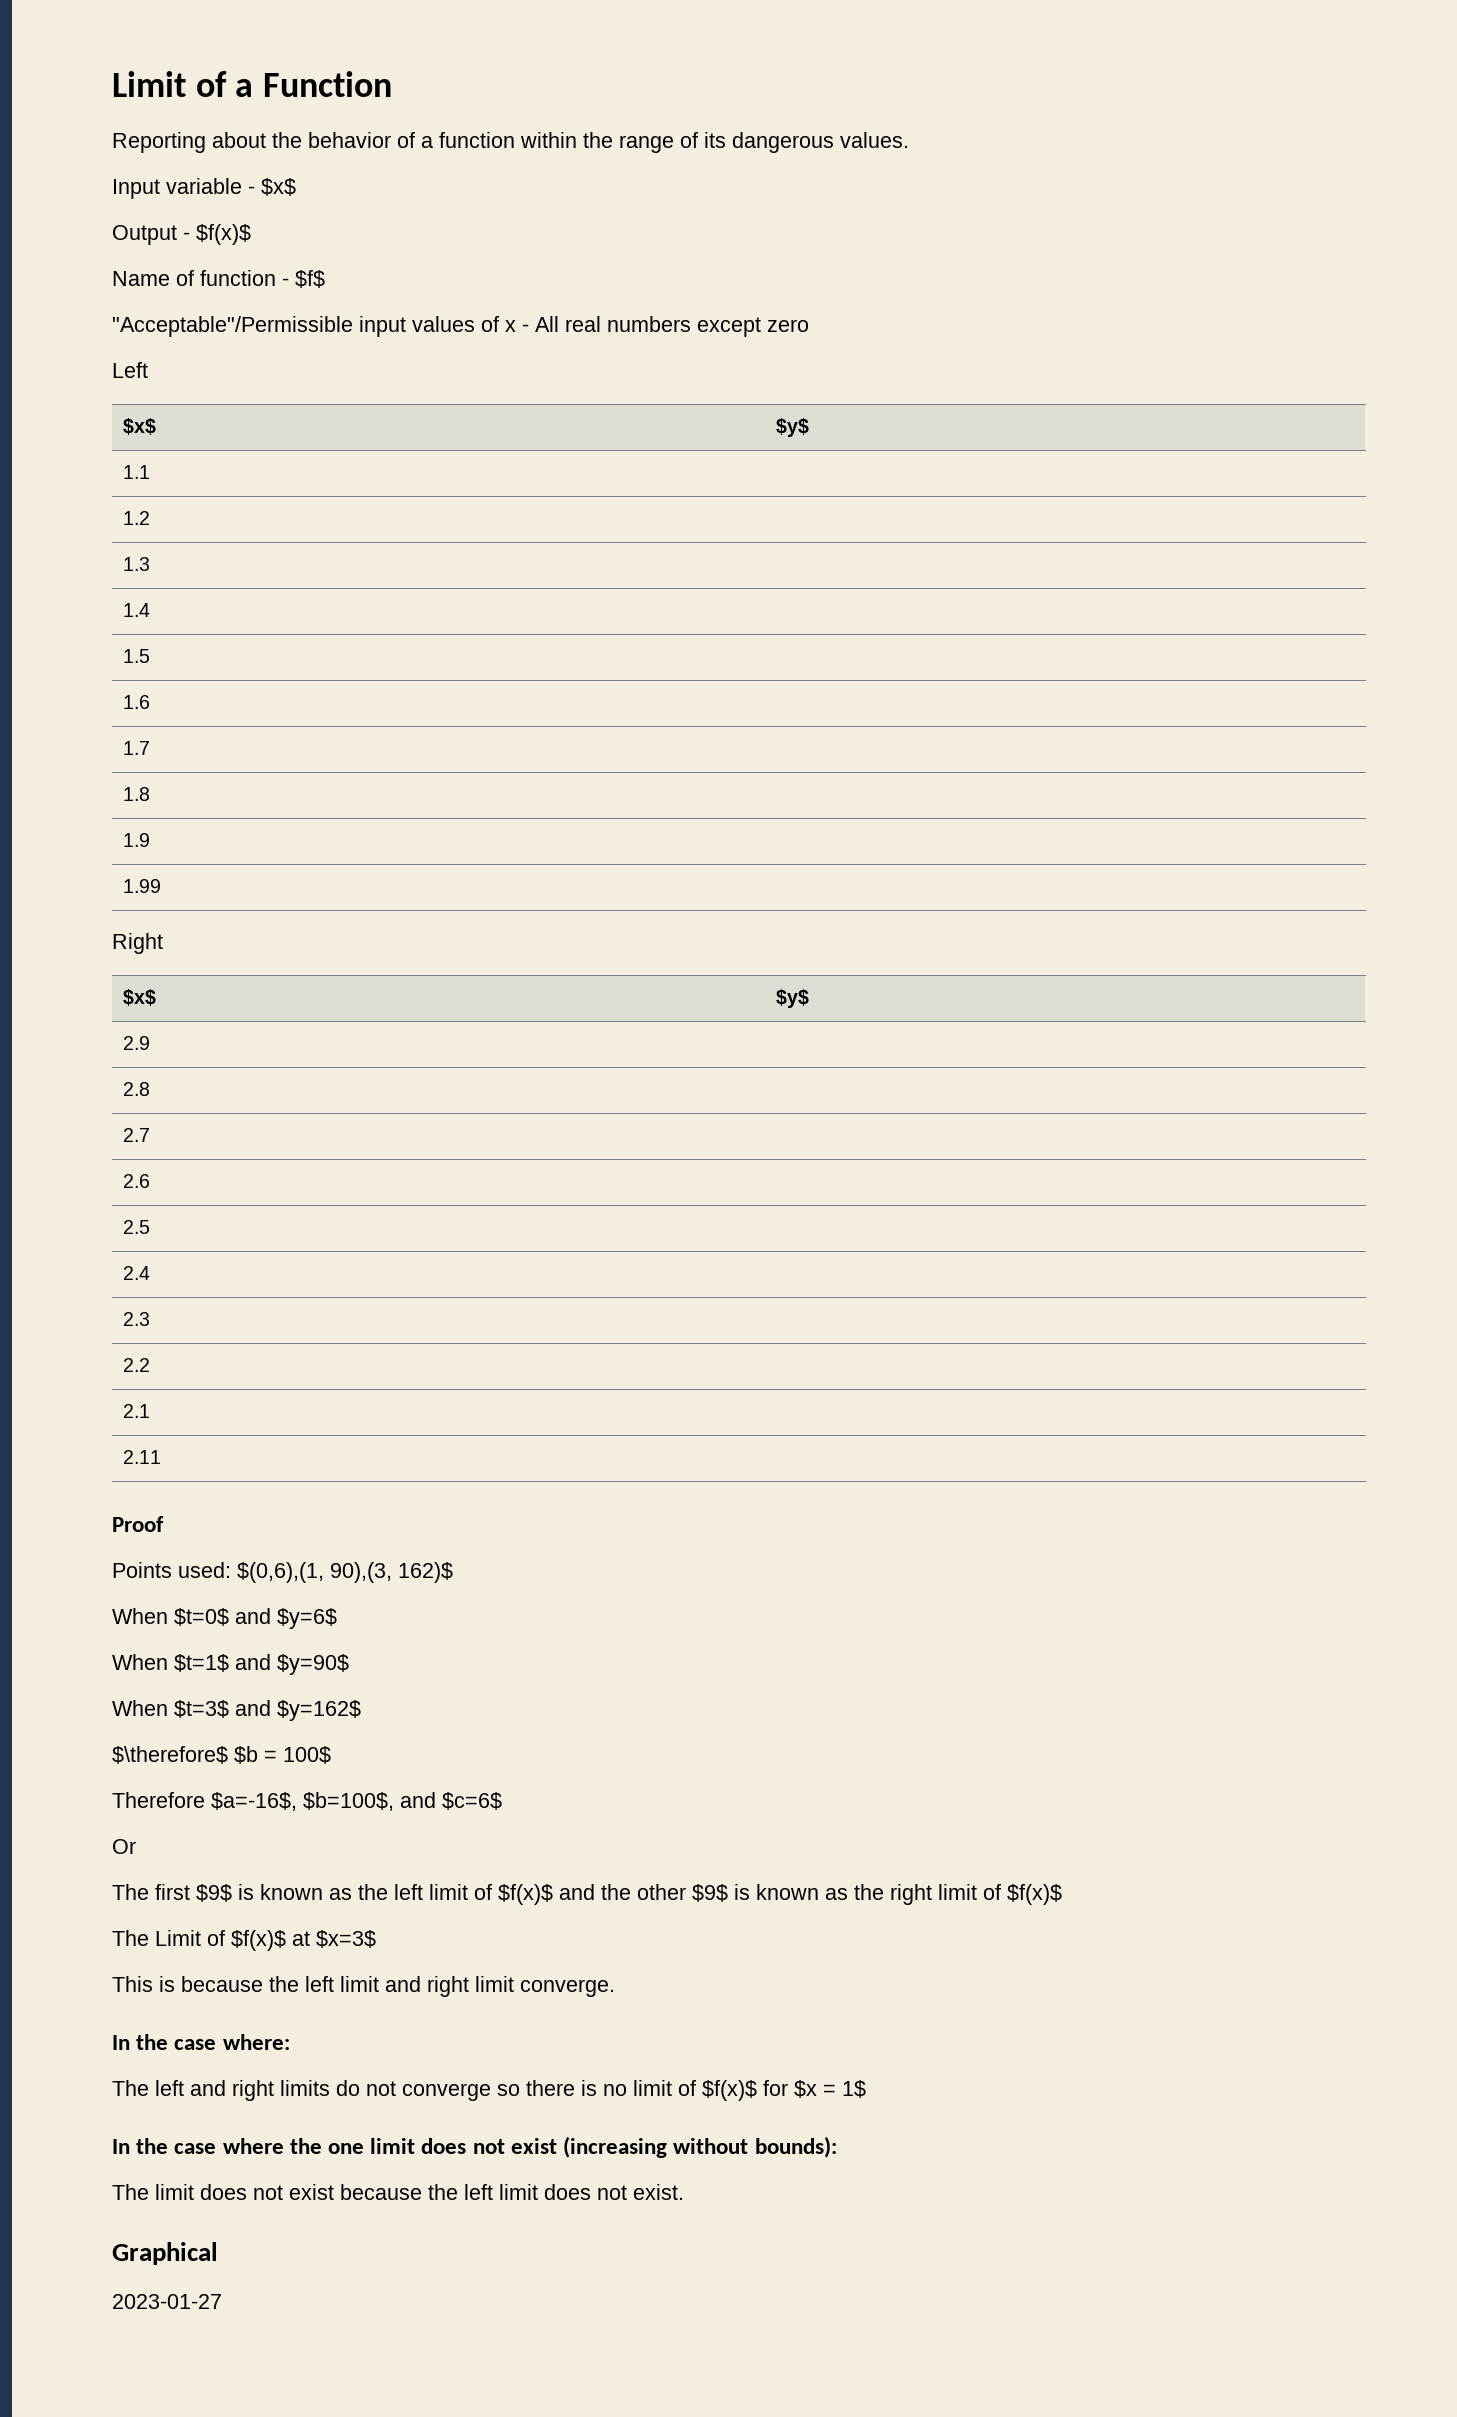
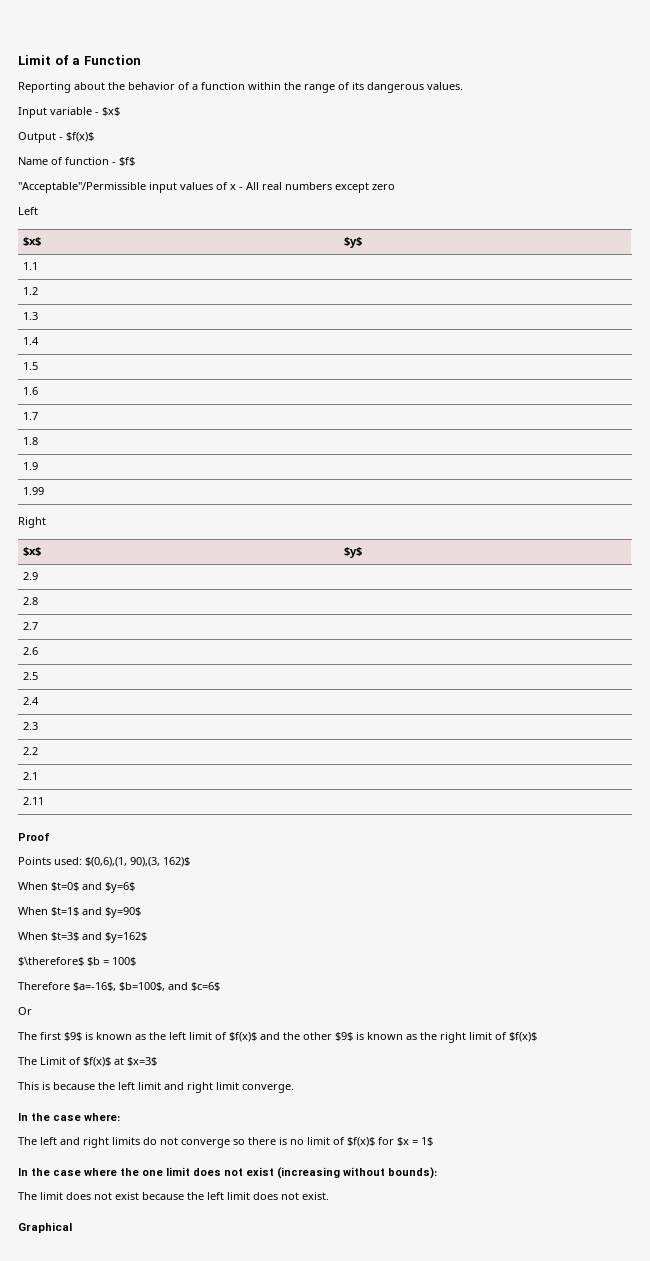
- 2023-01-27

